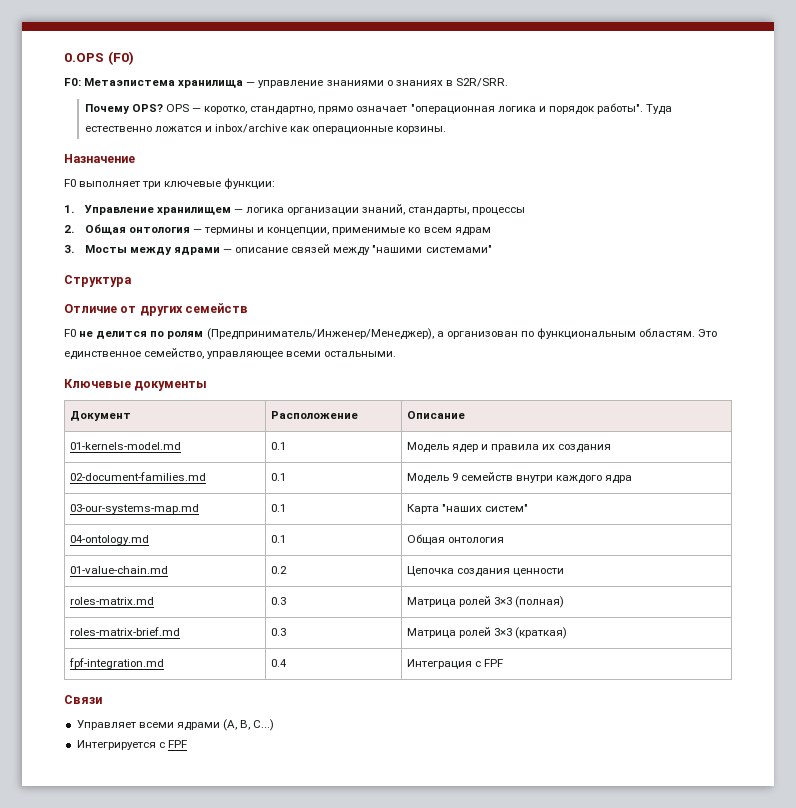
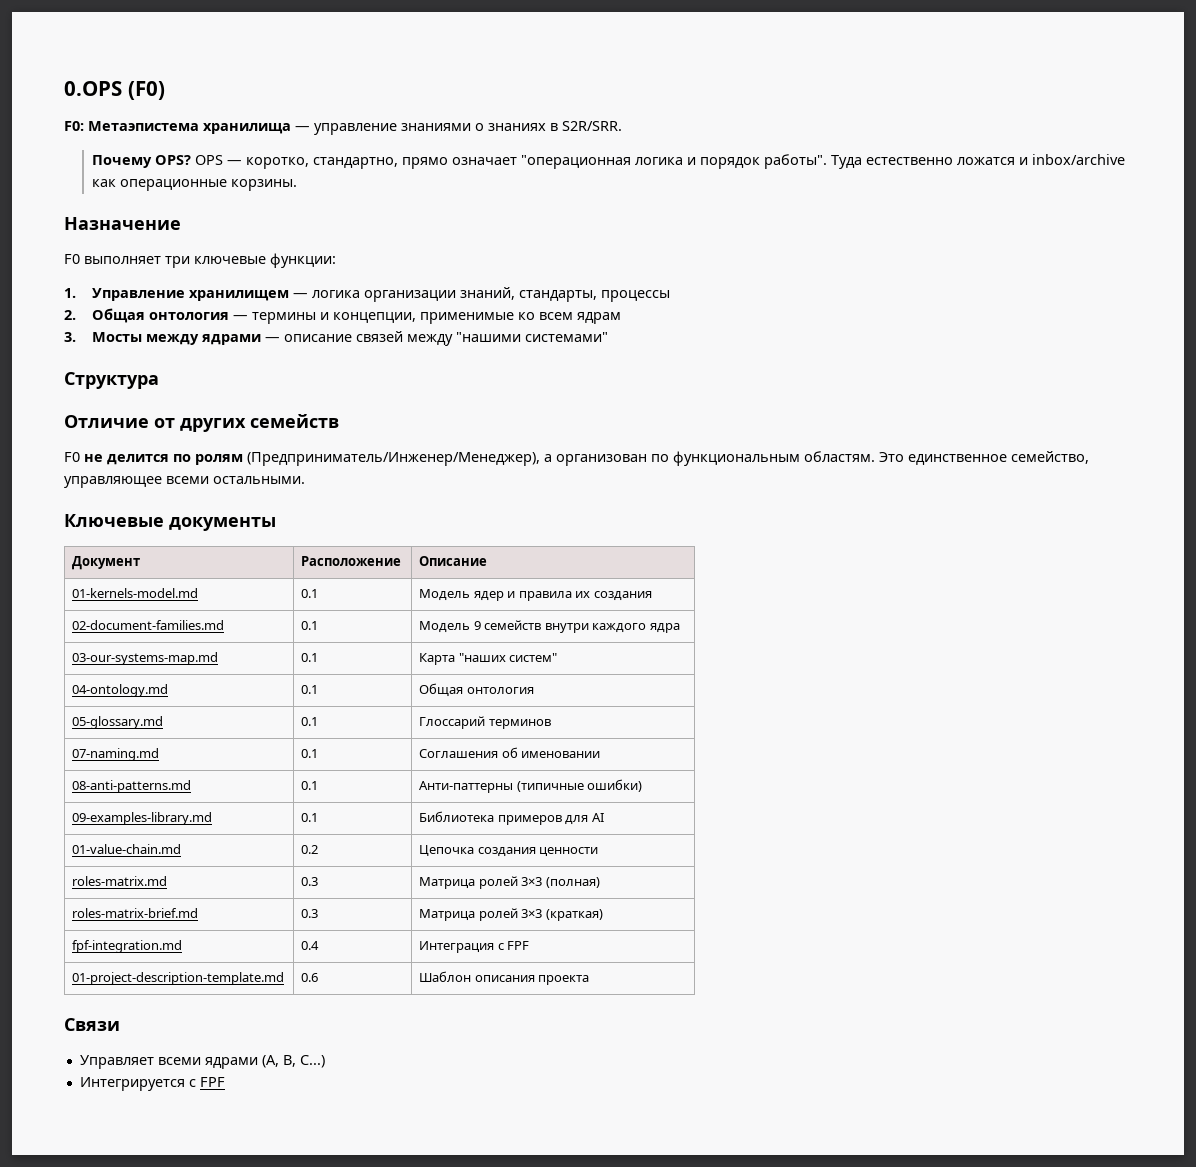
+ 05-glossary.md | 0.1 | Глоссарий терминов
+ 07-naming.md | 0.1 | Соглашения об именовании
+ 08-anti-patterns.md | 0.1 | Анти-паттерны (типичные ошибки)
+ 09-examples-library.md | 0.1 | Библиотека примеров для AI
+ 01-project-description-template.md | 0.6 | Шаблон описания проекта

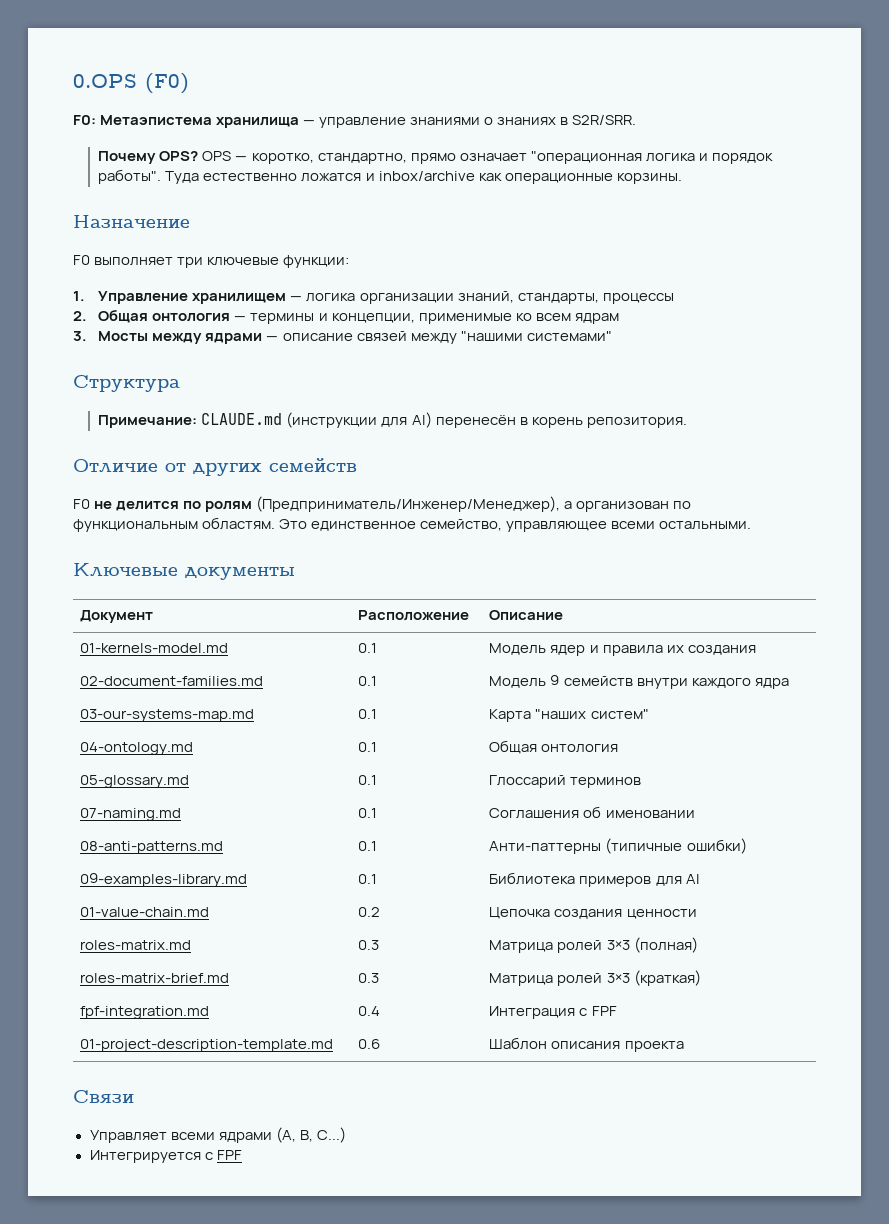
+ Примечание: CLAUDE.md (инструкции для AI) перенесён в корень репозитория.

